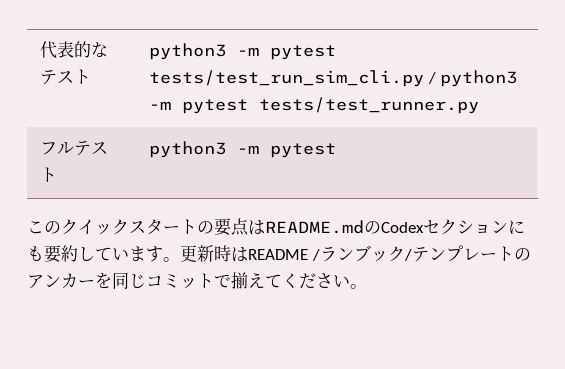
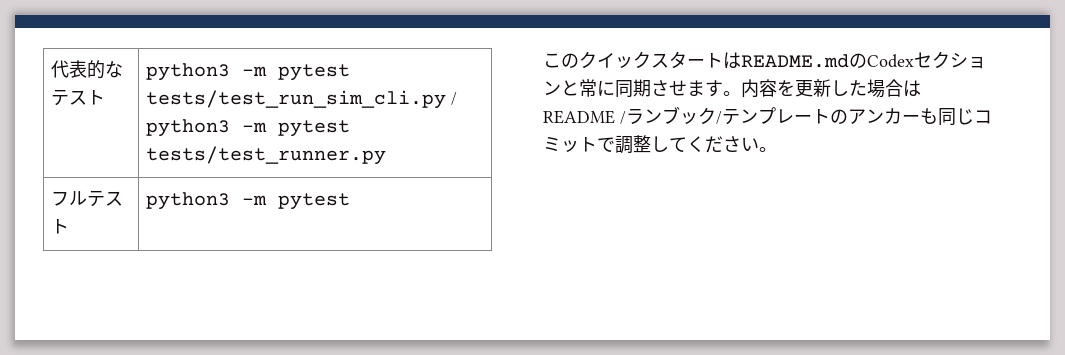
- このクイックスタートの要点はREADME.mdのCodexセクションにも要約しています。更新時はREADME /ランブック/テンプレートのアンカーを同じコミットで揃えてください。
+ このクイックスタートはREADME.mdのCodexセクションと常に同期させます。内容を更新した場合はREADME /ランブック/テンプレートのアンカーも同じコミットで調整してください。

